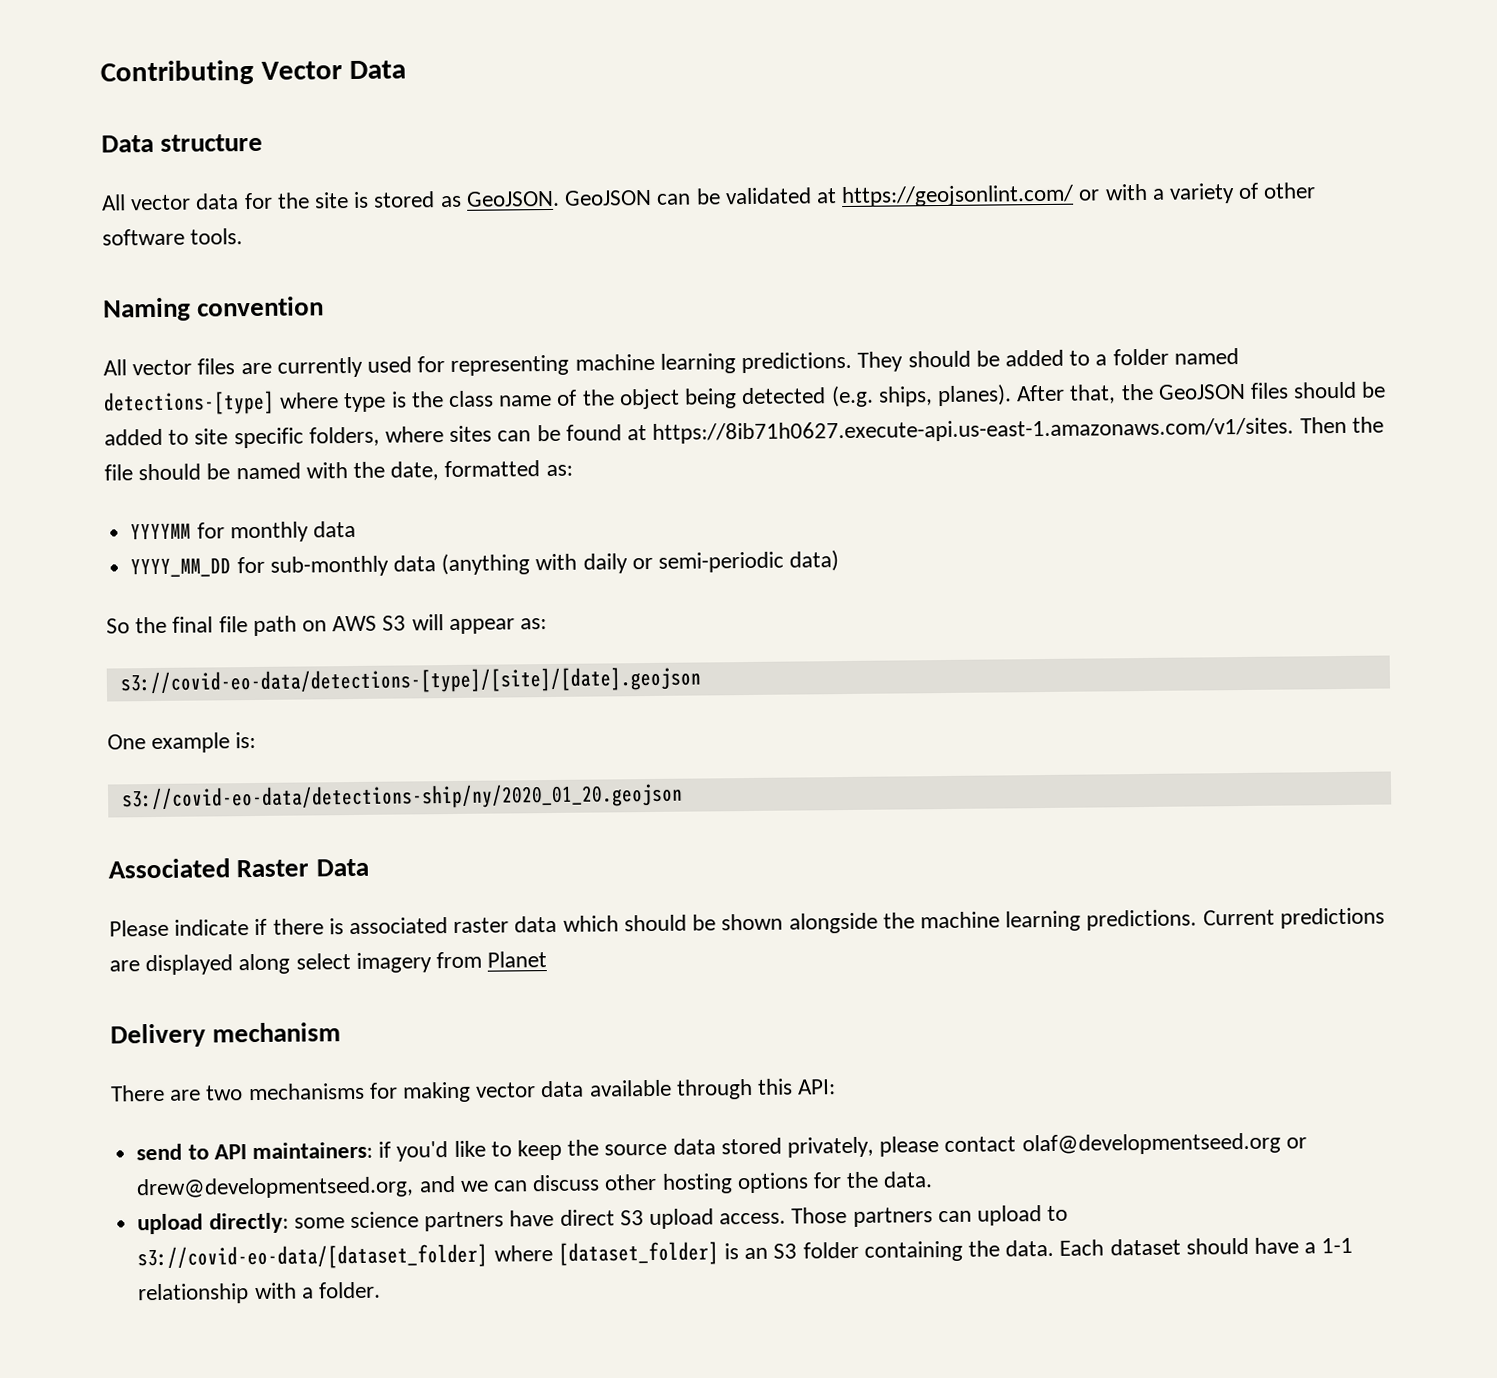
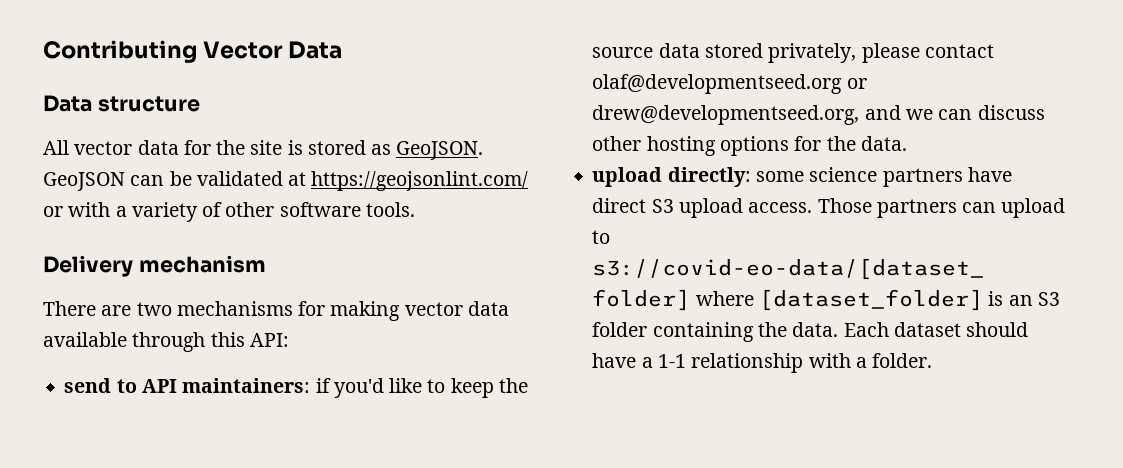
- Naming convention
- All vector files are currently used for representing machine learning predictions. They should be added to a folder named detections-[type] where type is the class name of the object being detected (e.g. ships, planes). After that, the GeoJSON files should be added to site specific folders, where sites can be found at https://8ib71h0627.execute-api.us-east-1.amazonaws.com/v1/sites. Then the file should be named with the date, formatted as:
- YYYYMM for monthly data
- YYYY_MM_DD for sub-monthly data (anything with daily or semi-periodic data)
- So the final file path on AWS S3 will appear as:
- s3://covid-eo-data/detections-[type]/[site]/[date].geojson
- One example is:
- s3://covid-eo-data/detections-ship/ny/2020_01_20.geojson
- Associated Raster Data
- Please indicate if there is associated raster data which should be shown alongside the machine learning predictions. Current predictions are displayed along select imagery from Planet

